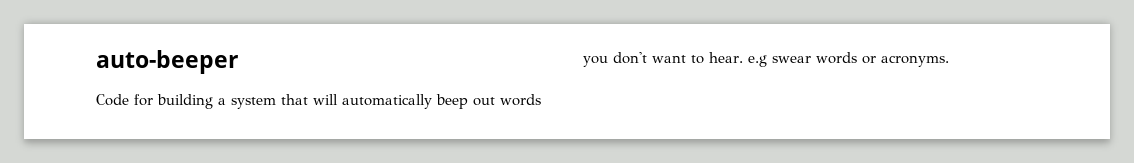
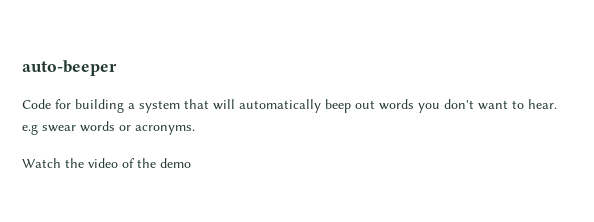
+ Watch the video of the demo

